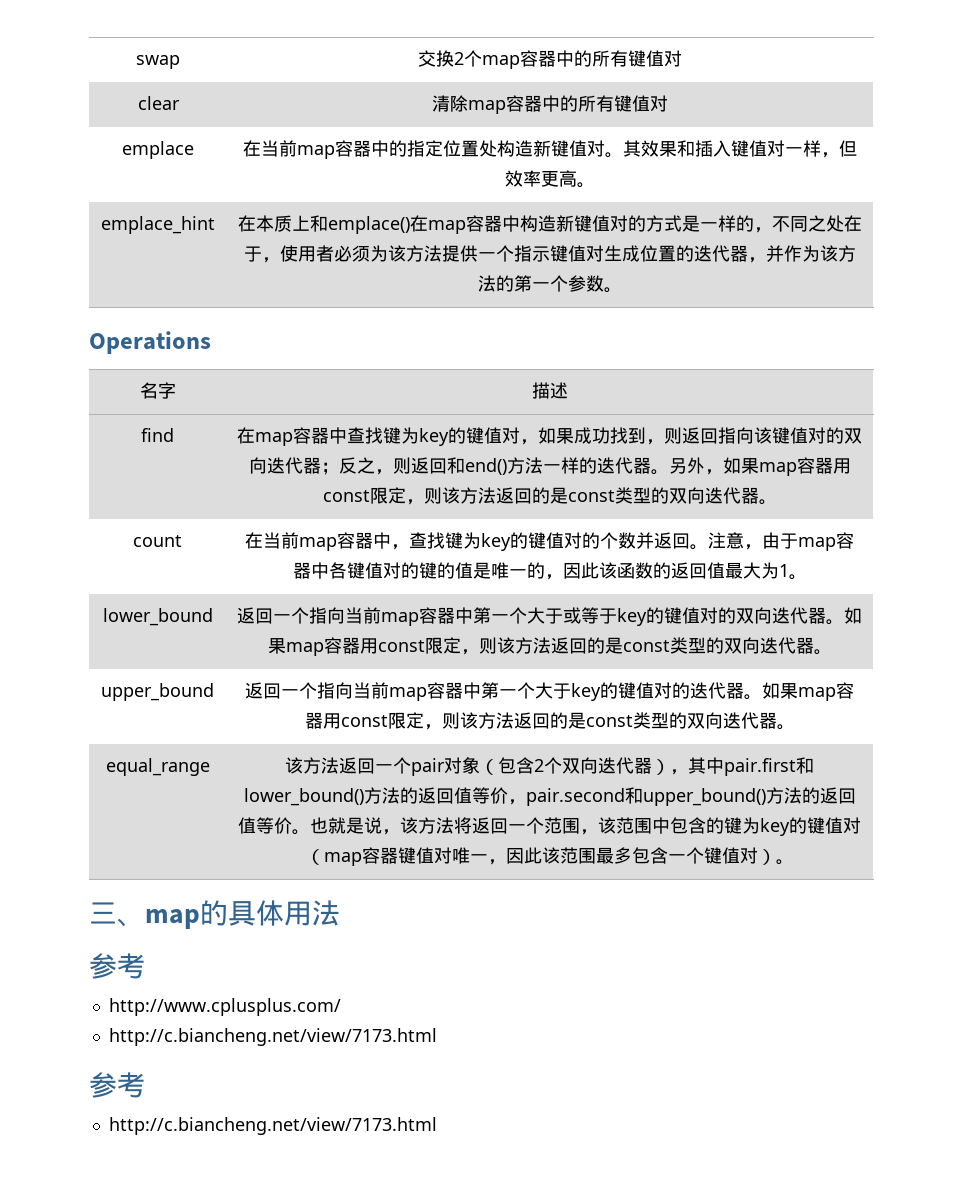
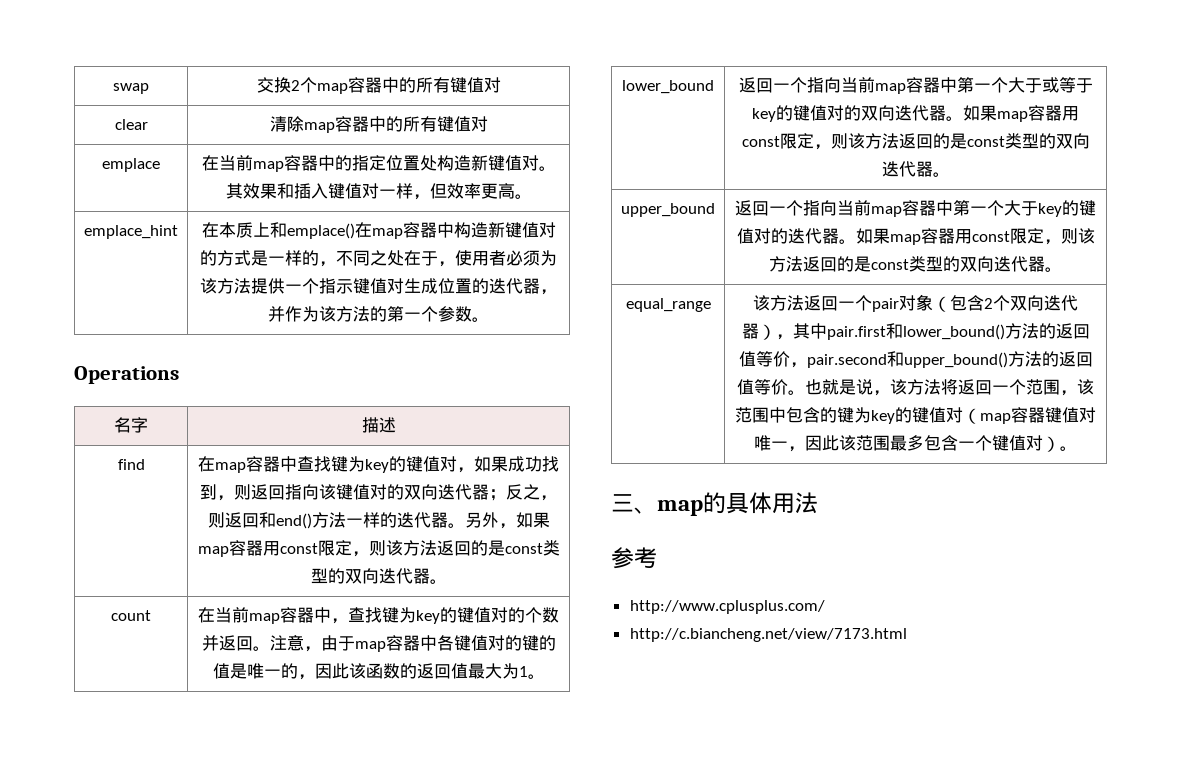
  http://www.cplusplus.com/
- http://c.biancheng.net/view/7173.html
- 参考

